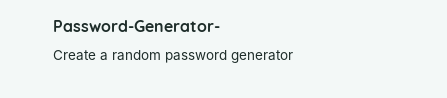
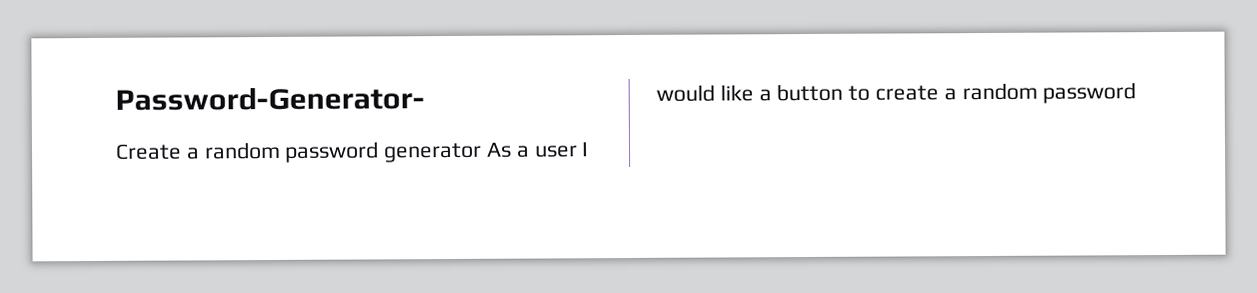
- Create a random password generator
+ Create a random password generator As a user I would like a button to create a random password

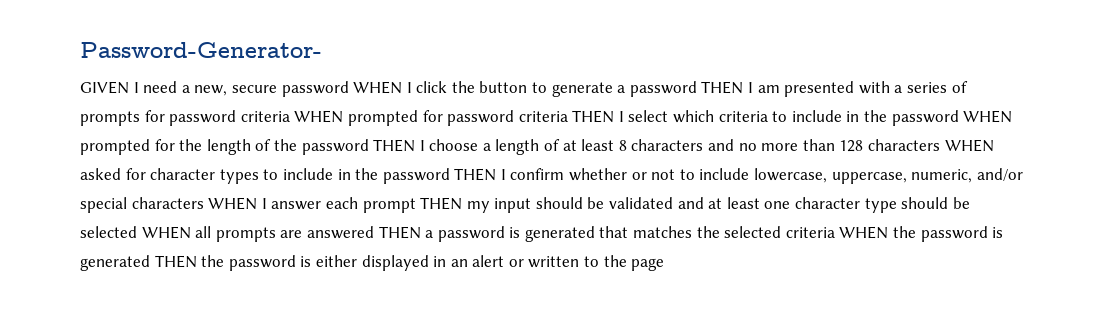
- Create a random password generator As a user I would like a button to create a random password
+ GIVEN I need a new, secure password WHEN I click the button to generate a password THEN I am presented with a series of prompts for password criteria WHEN prompted for password criteria THEN I select which criteria to include in the password WHEN prompted for the length of the password THEN I choose a length of at least 8 characters and no more than 128 characters WHEN asked for character types to include in the password THEN I confirm whether or not to include lowercase, uppercase, numeric, and/or special characters WHEN I answer each prompt THEN my input should be validated and at least one character type should be selected WHEN all prompts are answered THEN a password is generated that matches the selected criteria WHEN the password is generated THEN the password is either displayed in an alert or written to the page

